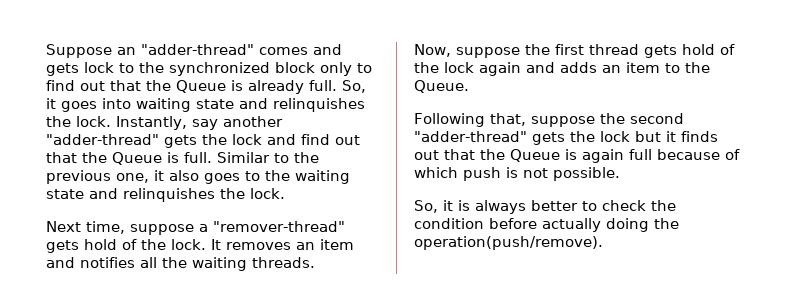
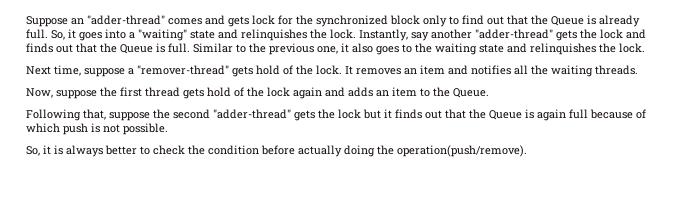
- Suppose an "adder-thread" comes and gets lock to the synchronized block only to find out that the Queue is already full.
+ Suppose an "adder-thread" comes and gets lock for the synchronized block only to find out that the Queue is already full.
- So, it goes into waiting state and relinquishes the lock.
+ So, it goes into a "waiting" state and relinquishes the lock.
- Instantly, say another "adder-thread" gets the lock and find out that the Queue is full.
+ Instantly, say another "adder-thread" gets the lock and finds out that the Queue is full.

